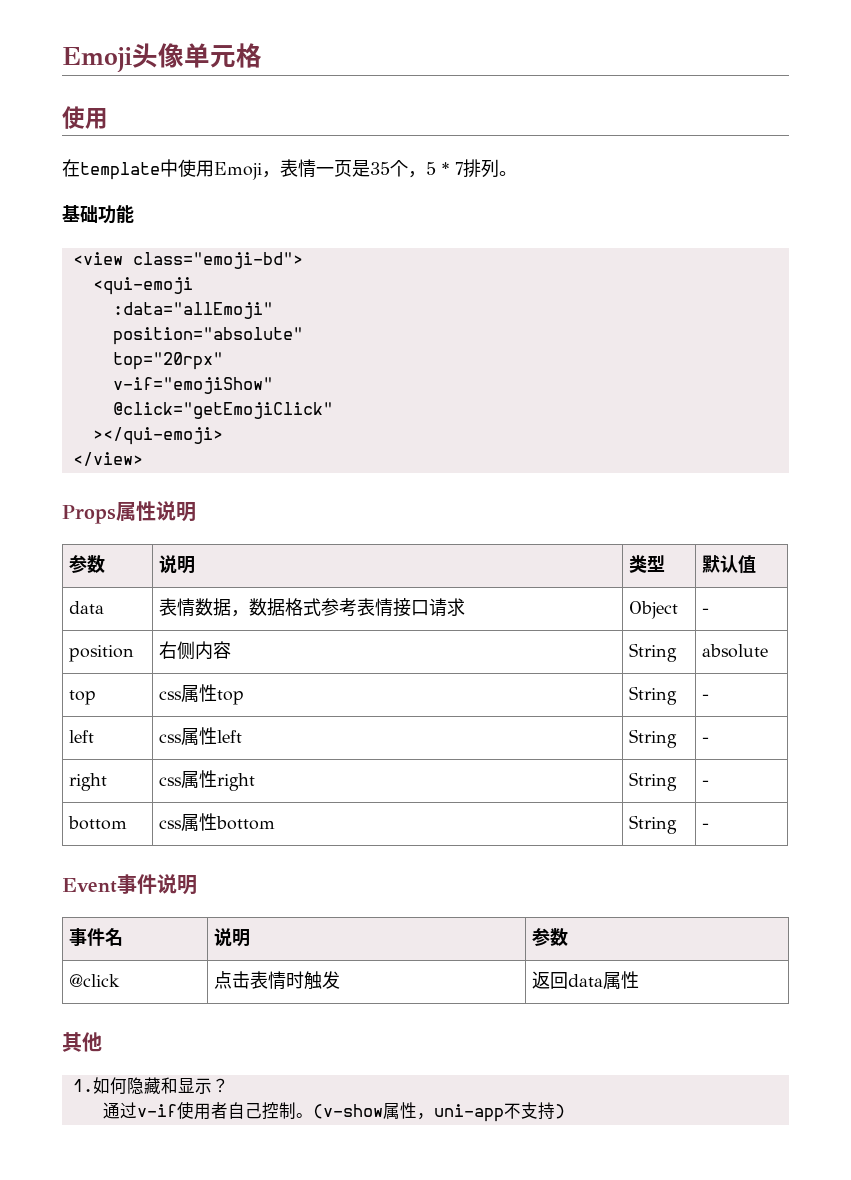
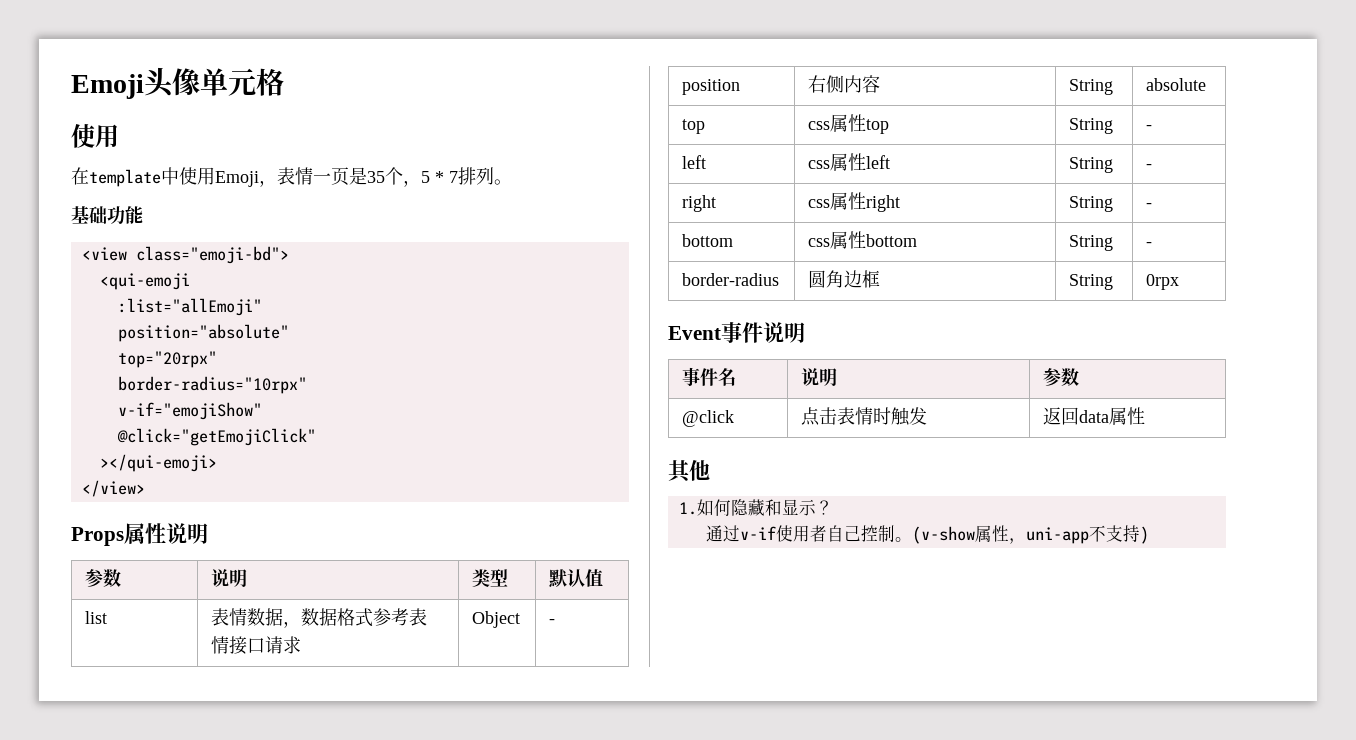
- :data="allEmoji"
+ :list="allEmoji"
+ border-radius="10rpx"
- data | 表情数据，数据格式参考表情接口请求 | Object | -
+ list | 表情数据，数据格式参考表情接口请求 | Object | -
+ border-radius | 圆角边框 | String | 0rpx

